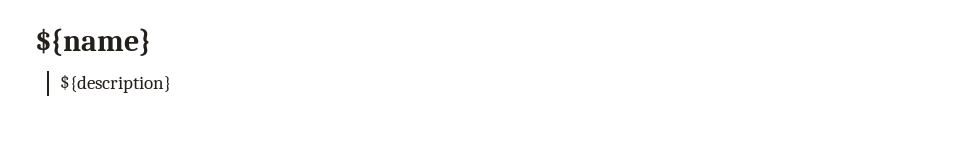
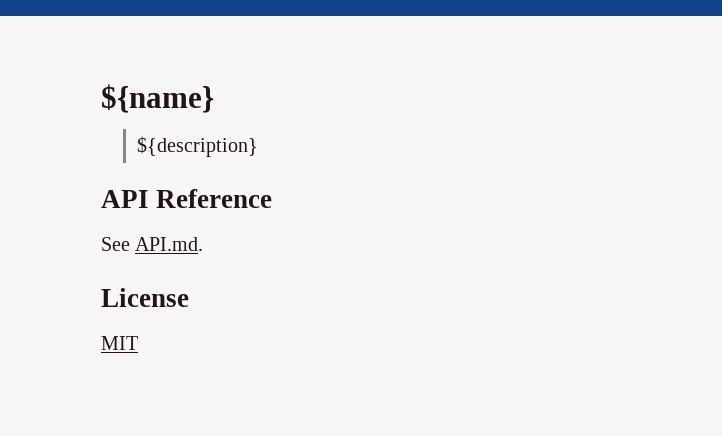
+ API Reference
+ See API.md.
+ License
+ MIT

